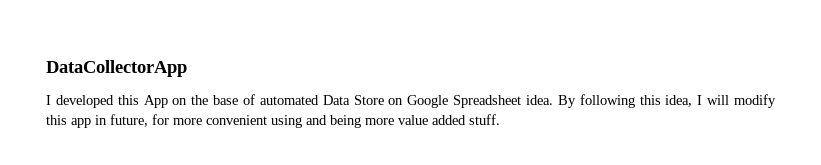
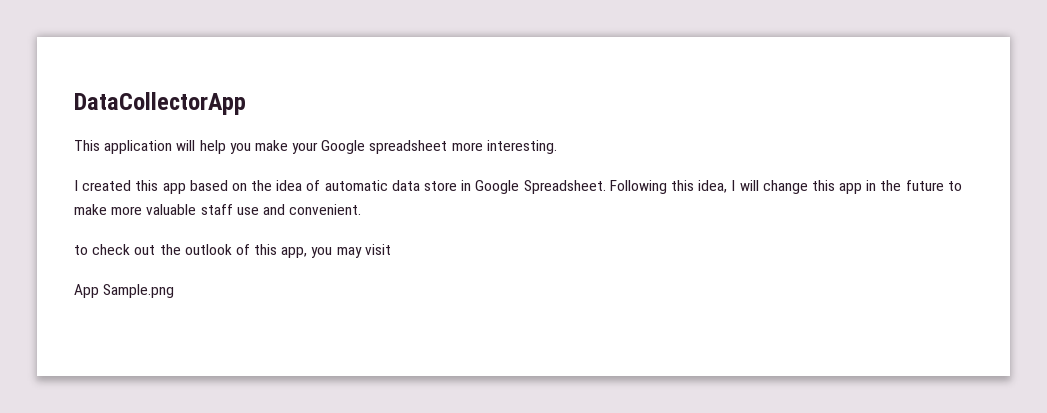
- I developed this App on the base of automated Data Store on Google Spreadsheet idea. By following this idea, I will modify this app in future, for more convenient using and being more value added stuff.
+ This application will help you make your Google spreadsheet more interesting.
+ I created this app based on the idea of automatic data store in Google Spreadsheet. Following this idea, I will change this app in the future to make more valuable staff use and convenient.
+ to check out the outlook of this app, you may visit
+ App Sample.png

